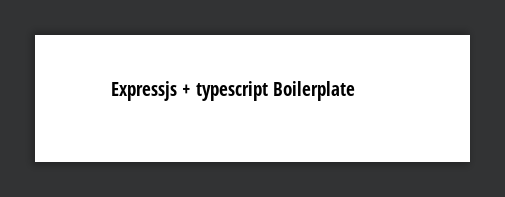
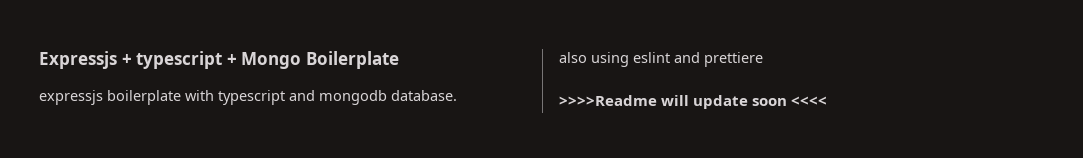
- Expressjs + typescript Boilerplate
+ Expressjs + typescript + Mongo Boilerplate
+ expressjs boilerplate with typescript and mongodb database.
+ also using eslint and prettiere
+ >>>>Readme will update soon <<<<

